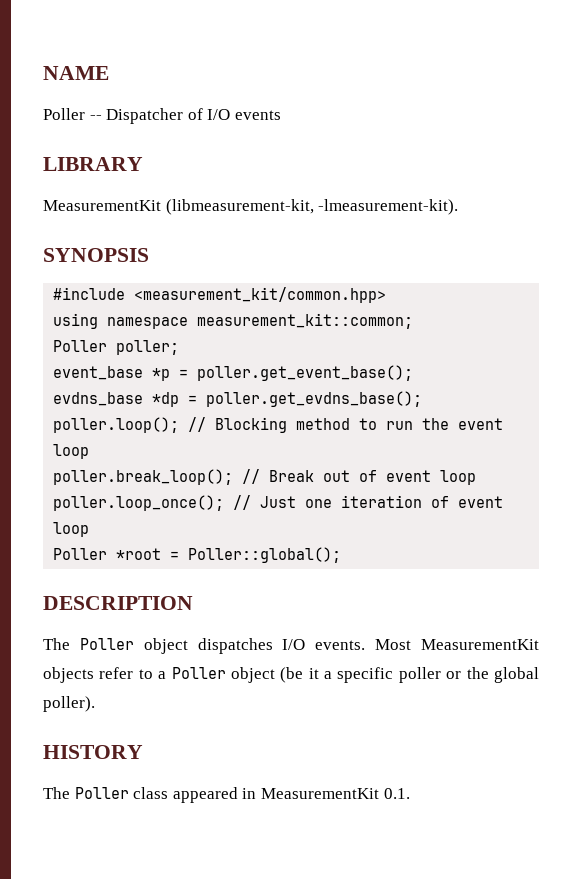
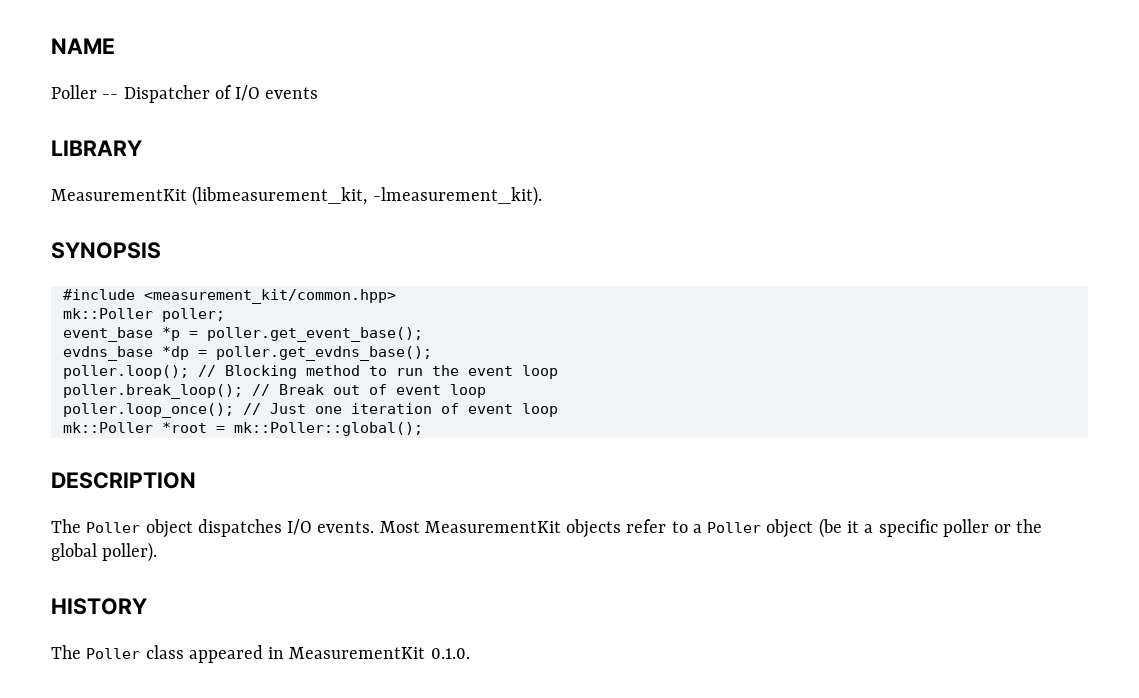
- MeasurementKit (libmeasurement-kit, -lmeasurement-kit).
+ MeasurementKit (libmeasurement_kit, -lmeasurement_kit).
- using namespace measurement_kit::common;
- Poller poller;
+ mk::Poller poller;
- Poller *root = Poller::global();
+ mk::Poller *root = mk::Poller::global();
- The Poller class appeared in MeasurementKit 0.1.
+ The Poller class appeared in MeasurementKit 0.1.0.

